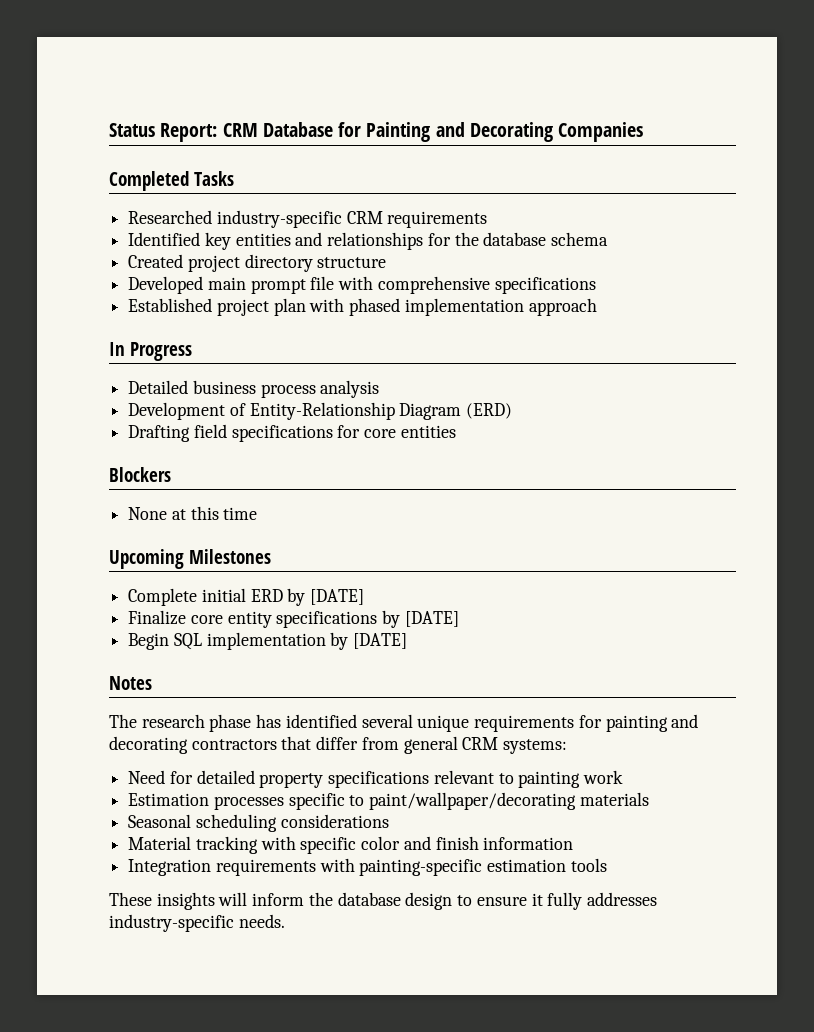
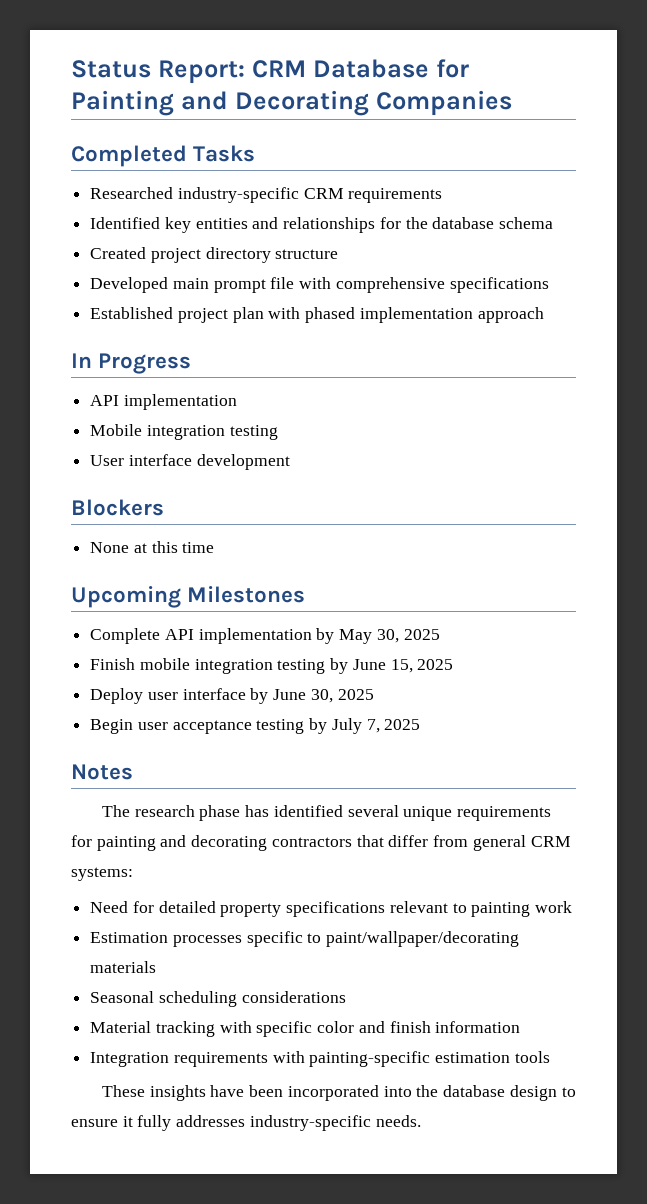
  In Progress
- Detailed business process analysis
- Development of Entity-Relationship Diagram (ERD)
- Drafting field specifications for core entities
+ API implementation
+ Mobile integration testing
+ User interface development
- Complete initial ERD by [DATE]
- Finalize core entity specifications by [DATE]
- Begin SQL implementation by [DATE]
+ Complete API implementation by May 30, 2025
+ Finish mobile integration testing by June 15, 2025
+ Deploy user interface by June 30, 2025
+ Begin user acceptance testing by July 7, 2025
- These insights will inform the database design to ensure it fully addresses industry-specific needs.
+ These insights have been incorporated into the database design to ensure it fully addresses industry-specific needs.

